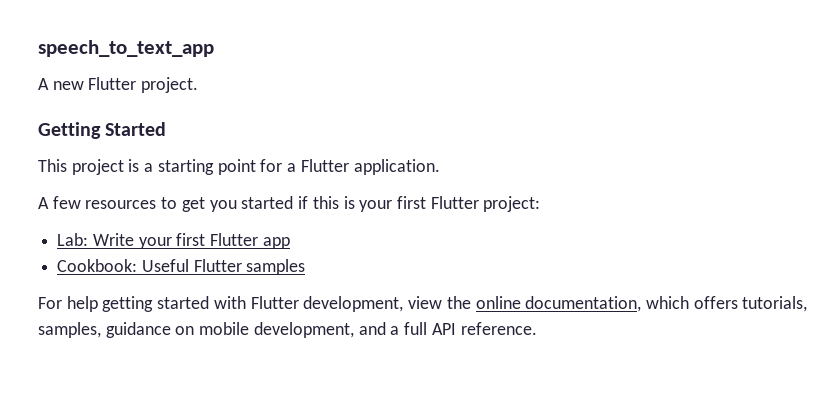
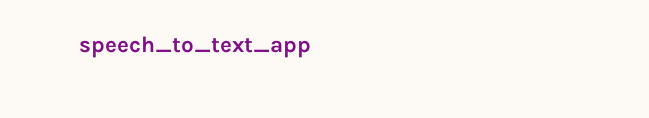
- A new Flutter project.
- Getting Started
- This project is a starting point for a Flutter application.
- A few resources to get you started if this is your first Flutter project:
- Lab: Write your first Flutter app
- Cookbook: Useful Flutter samples
- For help getting started with Flutter development, view the online documentation, which offers tutorials, samples, guidance on mobile development, and a full API reference.

